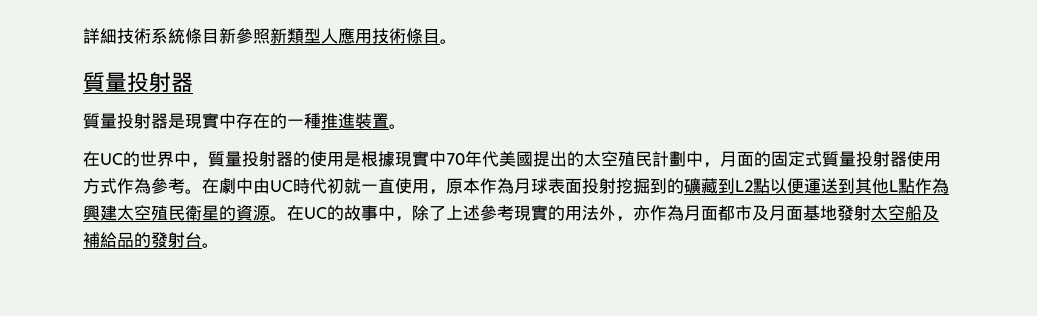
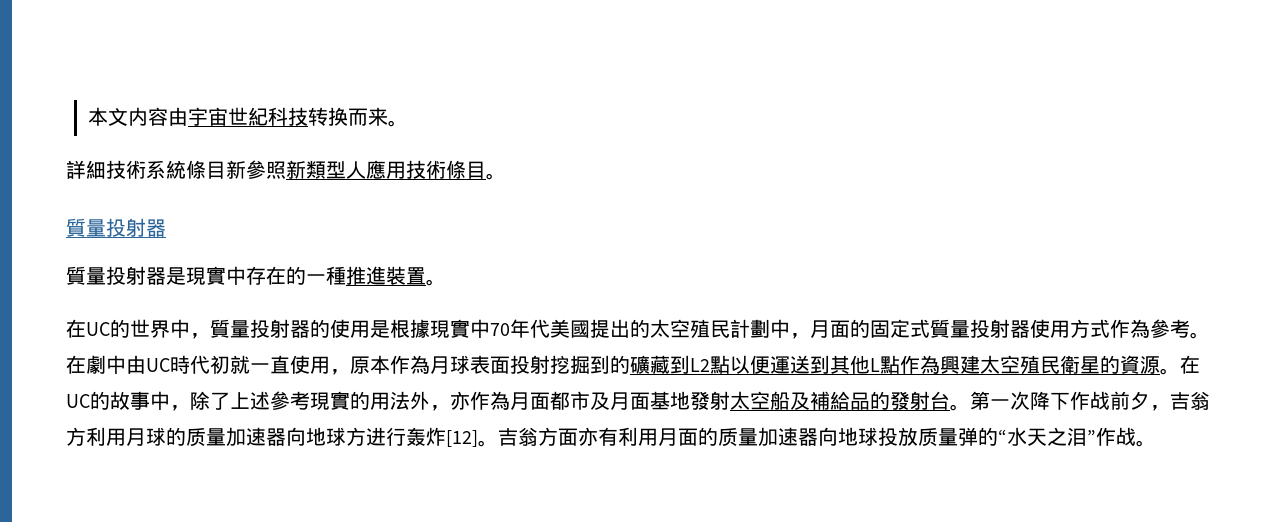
+ 本文内容由宇宙世紀科技转换而来。
+ 第一次降下作战前夕，吉翁方利用月球的质量加速器向地球方进行轰炸[12]。吉翁方面亦有利用月面的质量加速器向地球投放质量弹的“水天之泪”作战。

